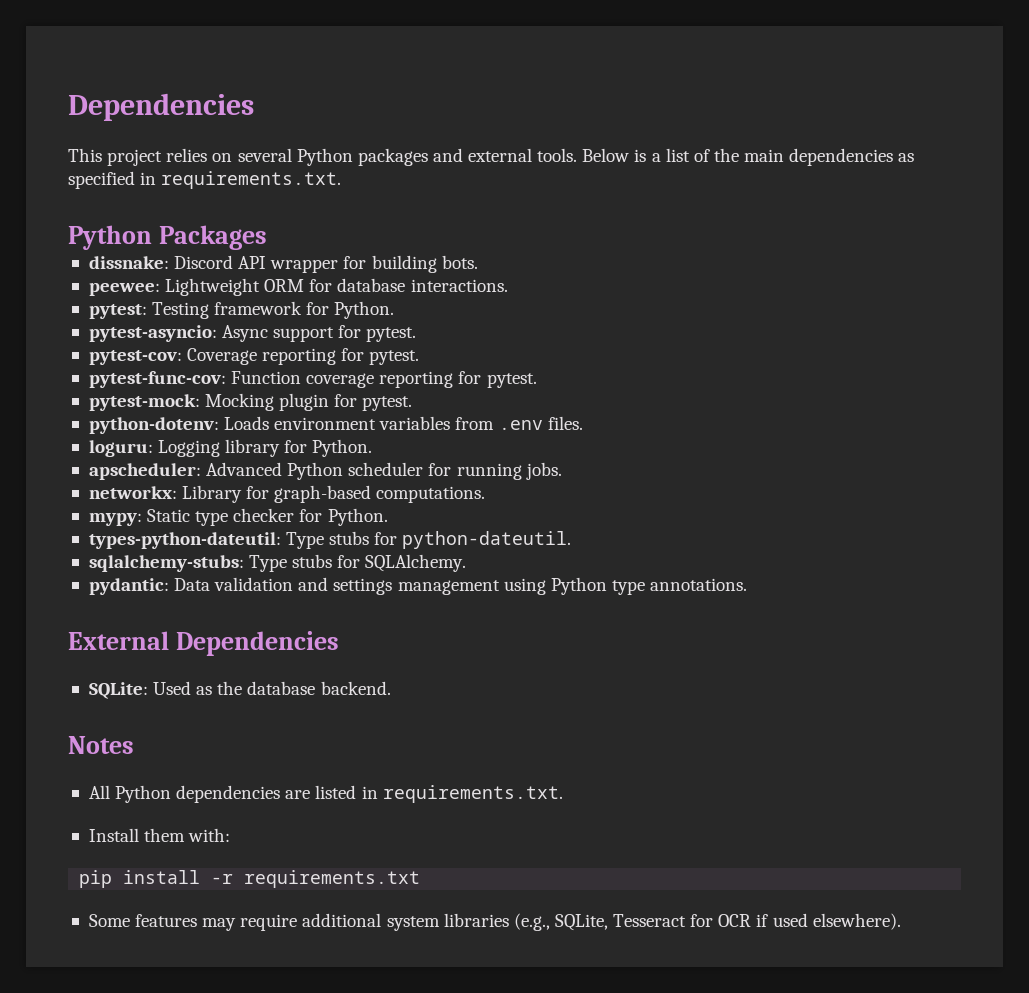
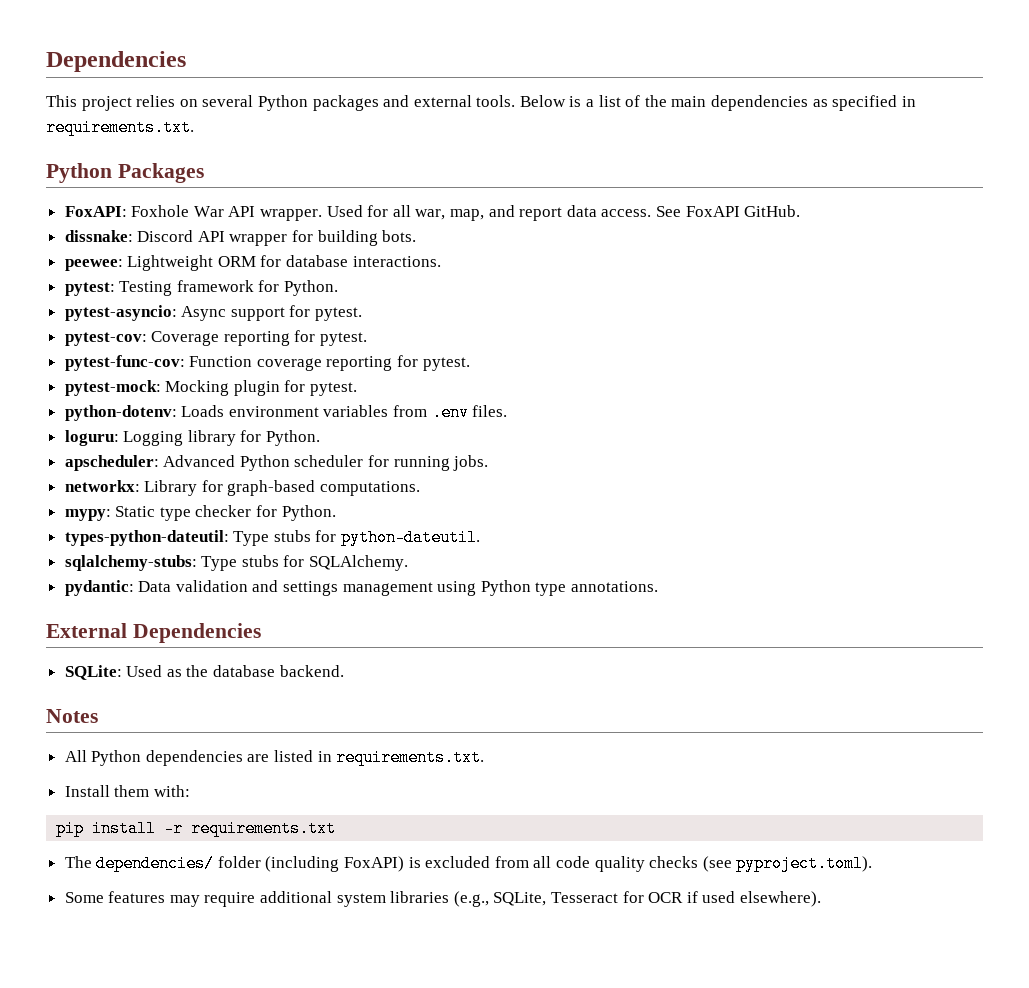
+ FoxAPI: Foxhole War API wrapper. Used for all war, map, and report data access. See FoxAPI GitHub.
+ The dependencies/ folder (including FoxAPI) is excluded from all code quality checks (see pyproject.toml).

